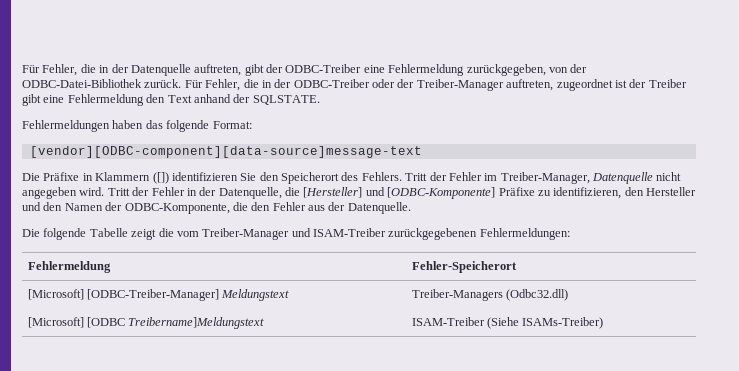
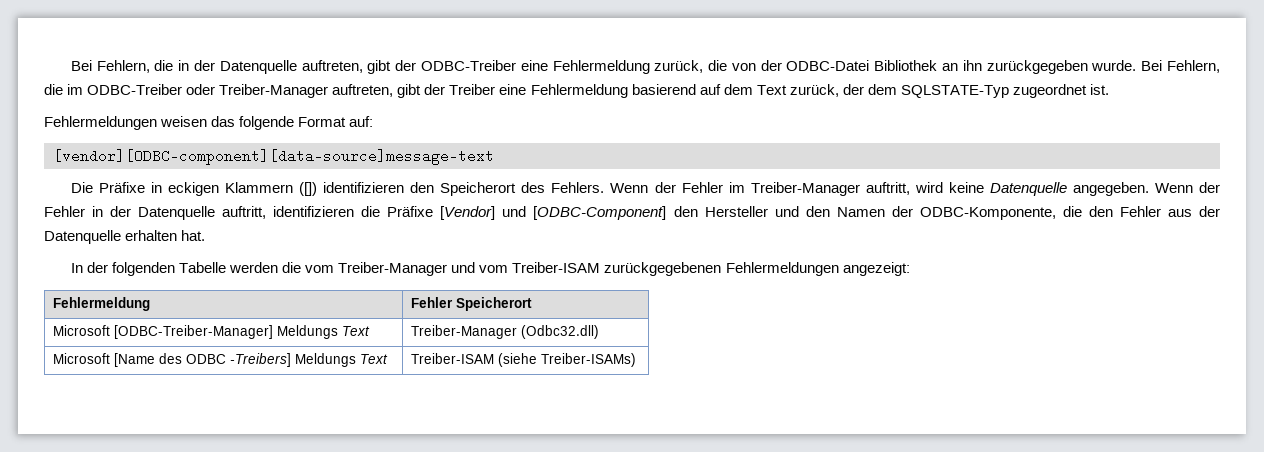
- Für Fehler, die in der Datenquelle auftreten, gibt der ODBC-Treiber eine Fehlermeldung zurückgegeben, von der ODBC-Datei-Bibliothek zurück. Für Fehler, die in der ODBC-Treiber oder der Treiber-Manager auftreten, zugeordnet ist der Treiber gibt eine Fehlermeldung den Text anhand der SQLSTATE.
- Fehlermeldungen haben das folgende Format:
+ Bei Fehlern, die in der Datenquelle auftreten, gibt der ODBC-Treiber eine Fehlermeldung zurück, die von der ODBC-Datei Bibliothek an ihn zurückgegeben wurde. Bei Fehlern, die im ODBC-Treiber oder Treiber-Manager auftreten, gibt der Treiber eine Fehlermeldung basierend auf dem Text zurück, der dem SQLSTATE-Typ zugeordnet ist.
+ Fehlermeldungen weisen das folgende Format auf:
- Die Präfixe in Klammern ([]) identifizieren Sie den Speicherort des Fehlers.
+ Die Präfixe in eckigen Klammern ([]) identifizieren den Speicherort des Fehlers.
- Tritt der Fehler im Treiber-Manager, Datenquelle nicht angegeben wird. Tritt der Fehler in der Datenquelle, die [Hersteller] und [ODBC-Komponente] Präfixe zu identifizieren, den Hersteller und den Namen der ODBC-Komponente, die den Fehler aus der Datenquelle.
- Die folgende Tabelle zeigt die vom Treiber-Manager und ISAM-Treiber zurückgegebenen Fehlermeldungen:
- Fehlermeldung | Fehler-Speicherort
- [Microsoft] [ODBC-Treiber-Manager] Meldungstext | Treiber-Managers (Odbc32.dll)
- [Microsoft] [ODBC Treibername]Meldungstext | ISAM-Treiber (Siehe ISAMs-Treiber)
+ Wenn der Fehler im Treiber-Manager auftritt, wird keine Datenquelle angegeben. Wenn der Fehler in der Datenquelle auftritt, identifizieren die Präfixe [Vendor] und [ODBC-Component] den Hersteller und den Namen der ODBC-Komponente, die den Fehler aus der Datenquelle erhalten hat.
+ In der folgenden Tabelle werden die vom Treiber-Manager und vom Treiber-ISAM zurückgegebenen Fehlermeldungen angezeigt:
+ Fehlermeldung | Fehler Speicherort
+ Microsoft [ODBC-Treiber-Manager] Meldungs Text | Treiber-Manager (Odbc32.dll)
+ Microsoft [Name des ODBC -Treibers] Meldungs Text | Treiber-ISAM (siehe Treiber-ISAMs)

